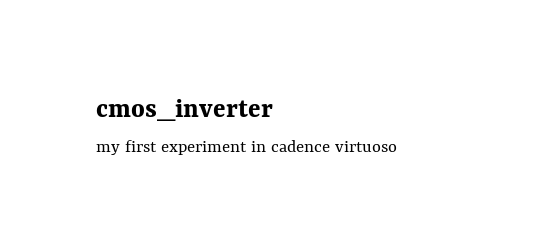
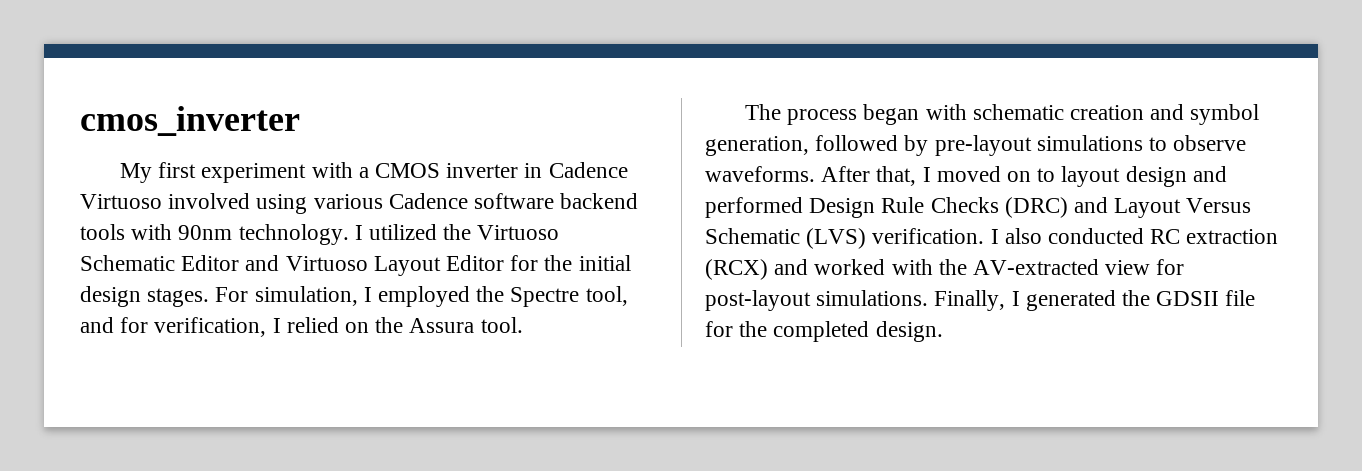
- my first experiment in cadence virtuoso
+ My first experiment with a CMOS inverter in Cadence Virtuoso involved using various Cadence software backend tools with 90nm technology. I utilized the Virtuoso Schematic Editor and Virtuoso Layout Editor for the initial design stages. For simulation, I employed the Spectre tool, and for verification, I relied on the Assura tool.
+ The process began with schematic creation and symbol generation, followed by pre-layout simulations to observe waveforms. After that, I moved on to layout design and performed Design Rule Checks (DRC) and Layout Versus Schematic (LVS) verification. I also conducted RC extraction (RCX) and worked with the AV-extracted view for post-layout simulations. Finally, I generated the GDSII file for the completed design.

